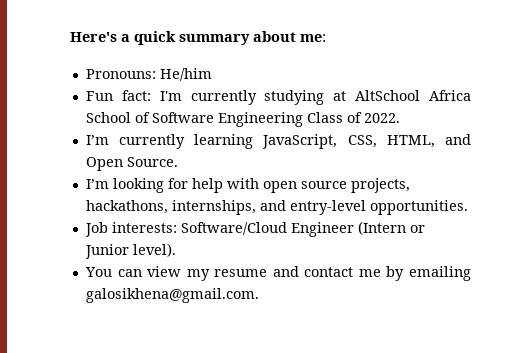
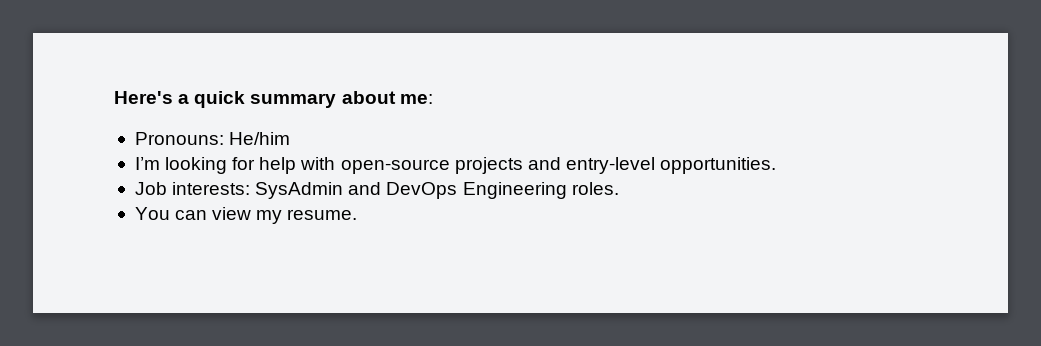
- Fun fact: I'm currently studying at AltSchool Africa School of Software Engineering Class of 2022.
- I’m currently learning JavaScript, CSS, HTML, and Open Source.
- I’m looking for help with open source projects, hackathons, internships, and entry-level opportunities.
+ I’m looking for help with open-source projects and entry-level opportunities.
- Job interests: Software/Cloud Engineer (Intern or Junior level).
- You can view my resume and contact me by emailing galosikhena@gmail.com.
+ Job interests: SysAdmin and DevOps Engineering roles.
+ You can view my resume.

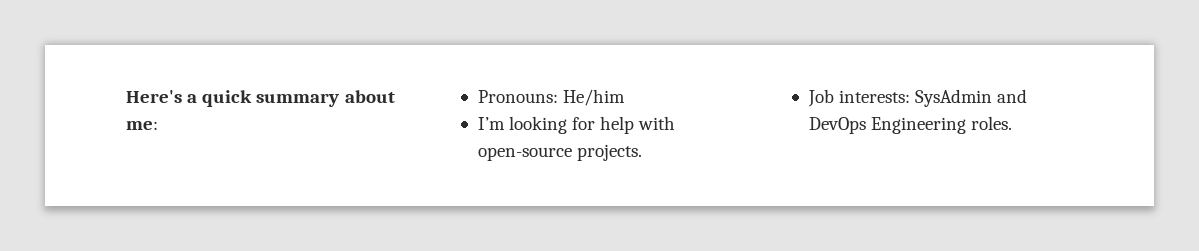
- I’m looking for help with open-source projects and entry-level opportunities.
+ I’m looking for help with open-source projects.
- You can view my resume.

